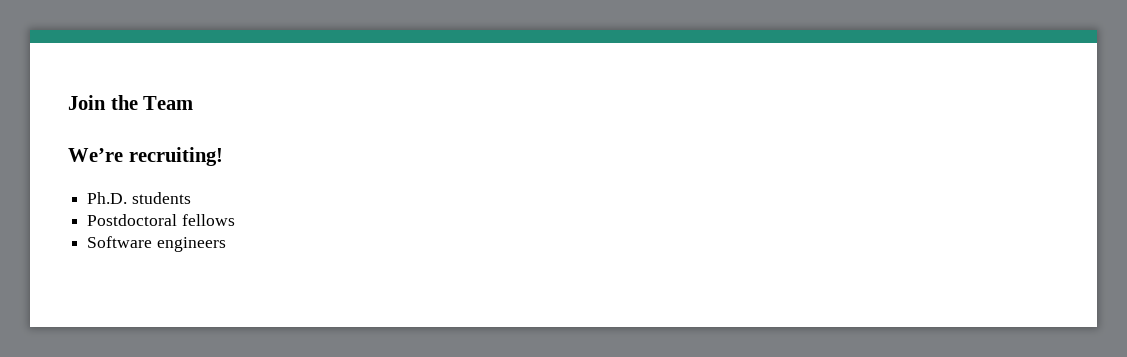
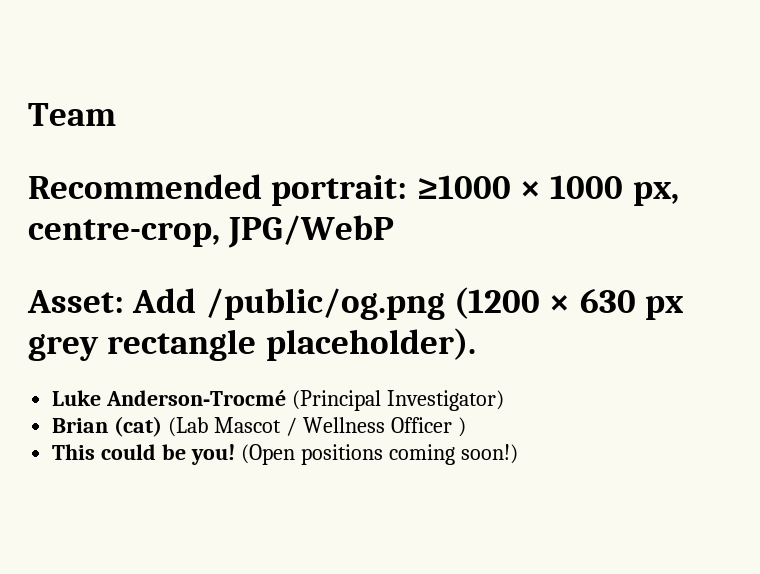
- Join the Team
+ Team
- We’re recruiting!
- Ph.D. students
- Postdoctoral fellows
- Software engineers
+ Recommended portrait: ≥1000 × 1000 px, centre-crop, JPG/WebP
+ Asset: Add /public/og.png (1200 × 630 px grey rectangle placeholder).
+ Luke Anderson‑Trocmé (Principal Investigator)
+ Brian (cat) (Lab Mascot / Wellness Officer )
+ This could be you! (Open positions coming soon!)

